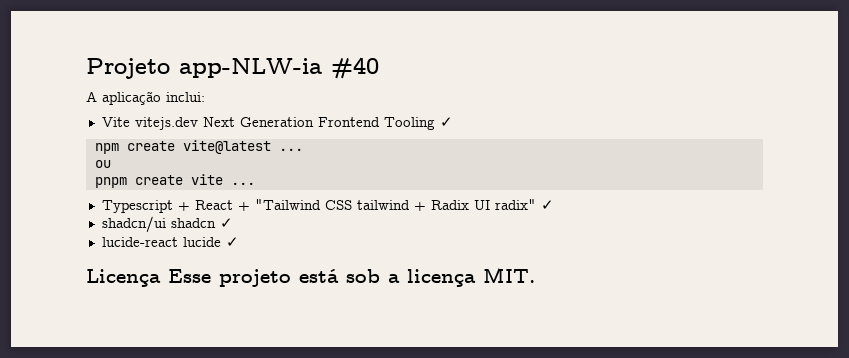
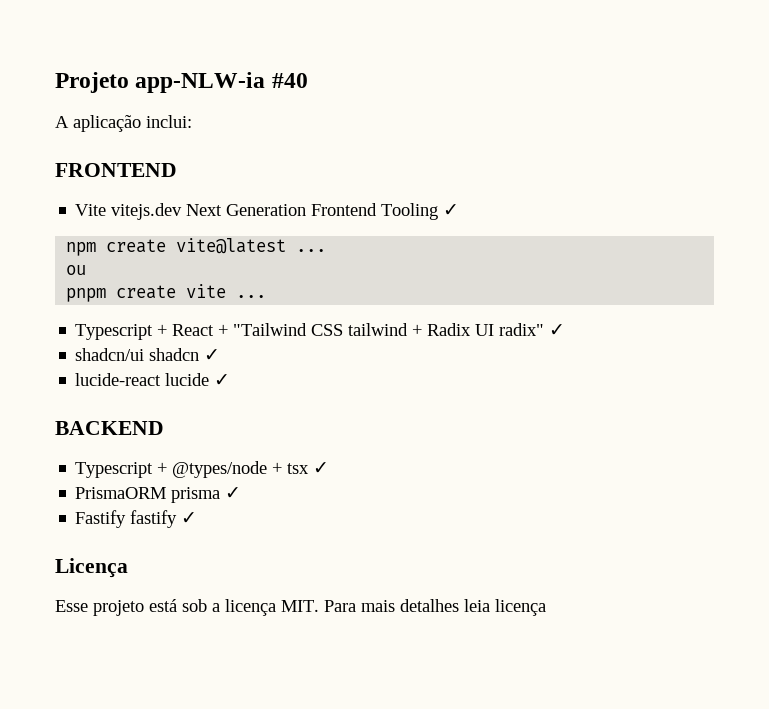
+ FRONTEND
+ BACKEND
+ Typescript + @types/node + tsx ✓
+ PrismaORM prisma ✓
+ Fastify fastify ✓
- Licença Esse projeto está sob a licença MIT.
+ Licença
+ Esse projeto está sob a licença MIT. Para mais detalhes leia licença

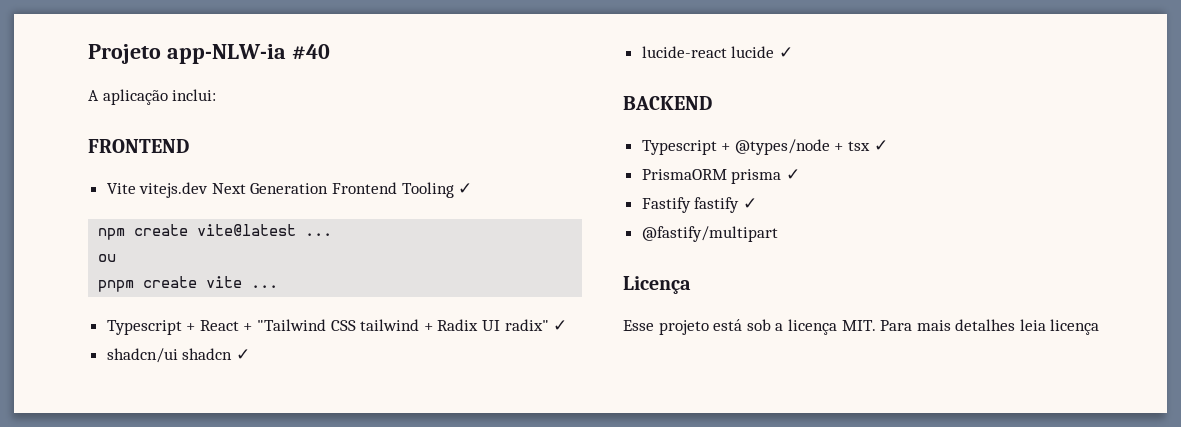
+ @fastify/multipart

